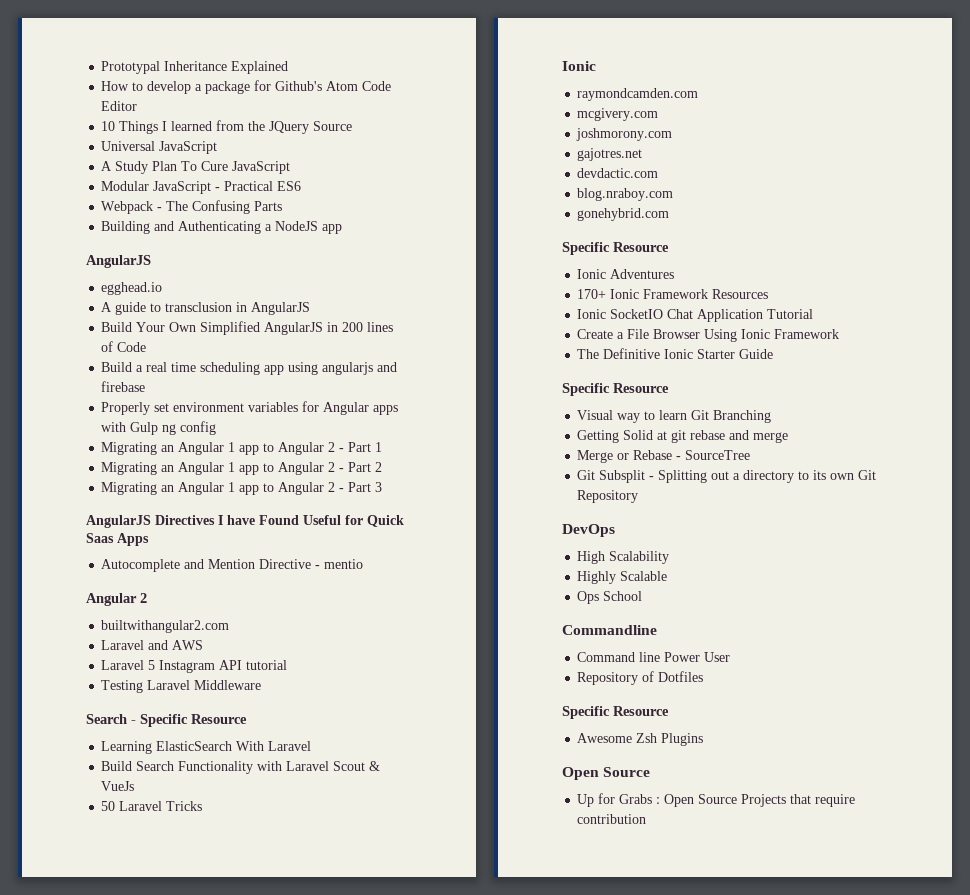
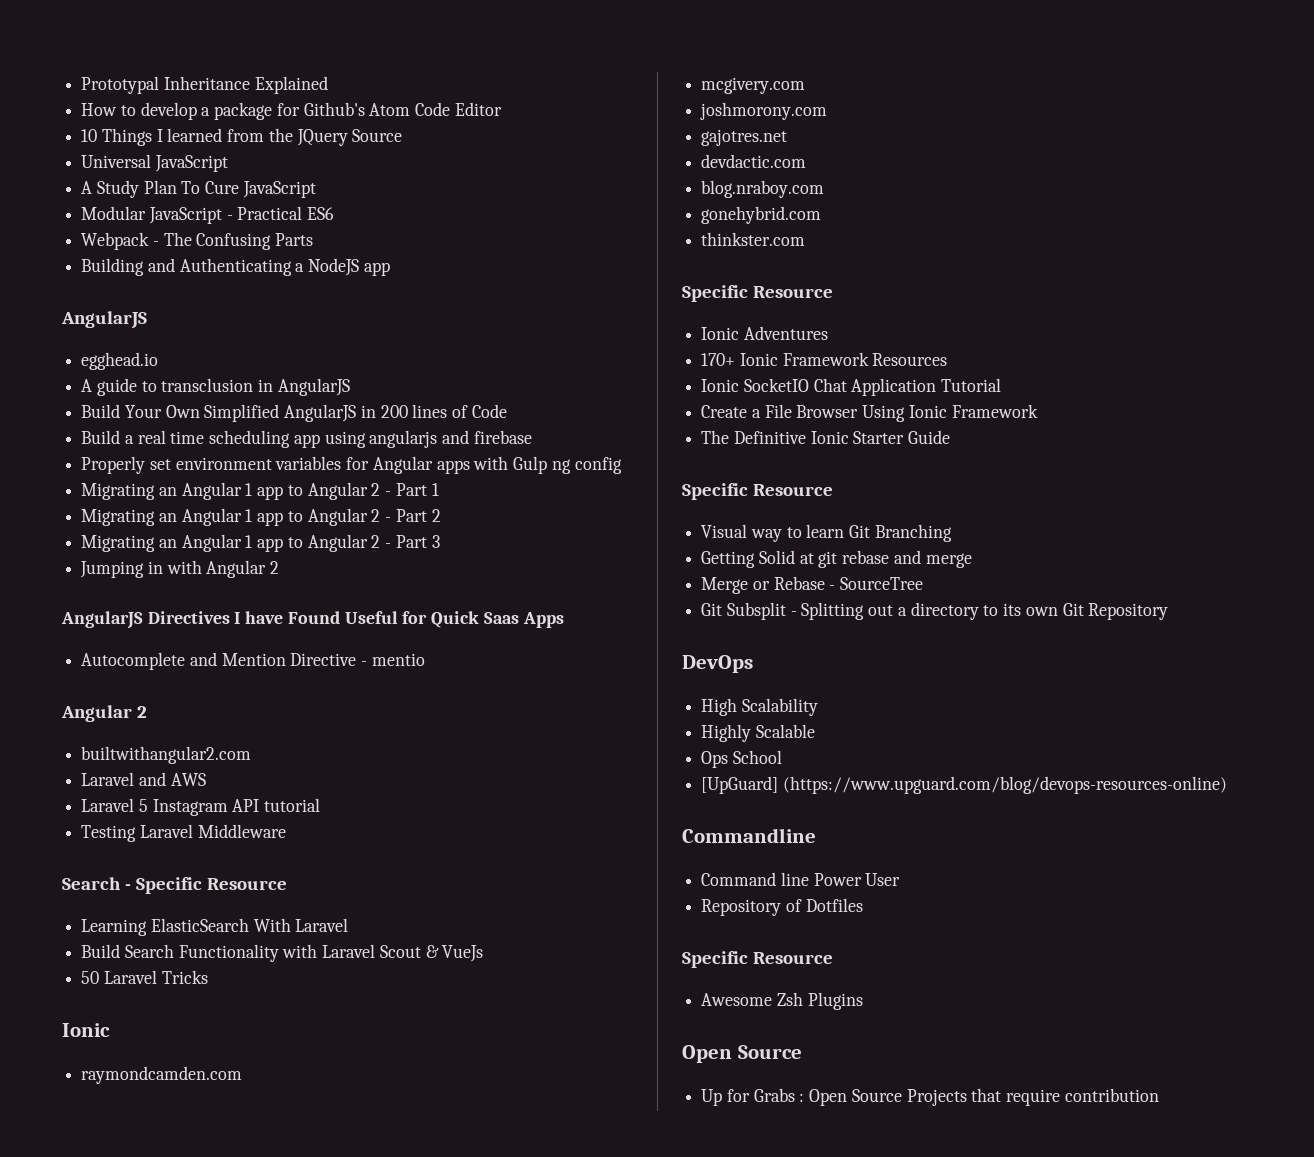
+ Jumping in with Angular 2
+ thinkster.com
+ [UpGuard] (https://www.upguard.com/blog/devops-resources-online)

